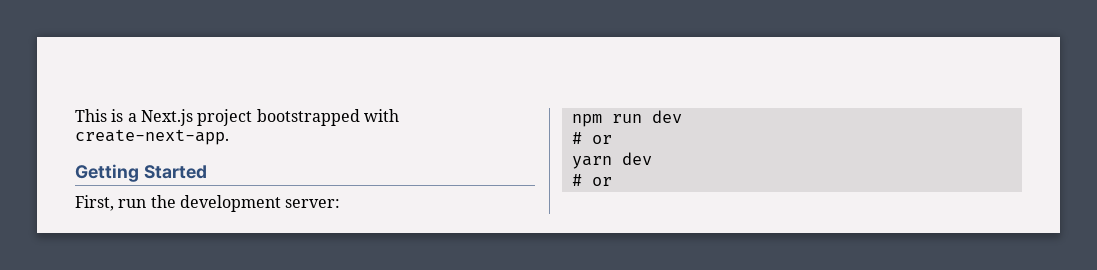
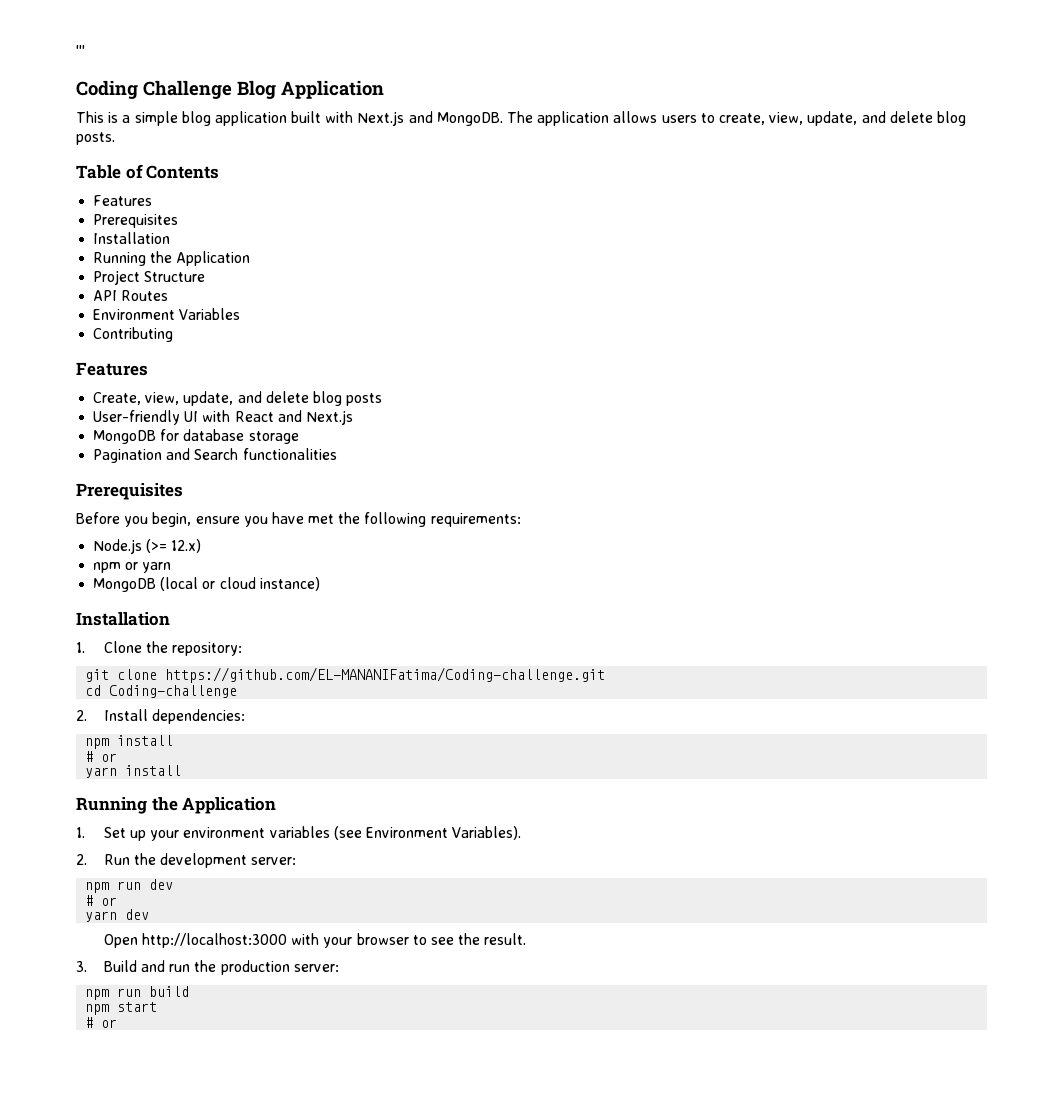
- This is a Next.js project bootstrapped with create-next-app.
- Getting Started
- First, run the development server:
+ '''
+ Coding Challenge Blog Application
+ This is a simple blog application built with Next.js and MongoDB. The application allows users to create, view, update, and delete blog posts.
+ Table of Contents
+ Features
+ Prerequisites
+ Installation
+ Running the Application
+ Project Structure
+ API Routes
+ Environment Variables
+ Contributing
+ Features
+ Create, view, update, and delete blog posts
+ User-friendly UI with React and Next.js
+ MongoDB for database storage
+ Pagination and Search functionalities
+ Prerequisites
+ Before you begin, ensure you have met the following requirements:
+ Node.js (>= 12.x)
+ npm or yarn
+ MongoDB (local or cloud instance)
+ Installation
+ 1. Clone the repository:
+ git clone https://github.com/EL-MANANIFatima/Coding-challenge.git
+ cd Coding-challenge
+ 2. Install dependencies:
+ npm install
+ # or
+ yarn install
+ Running the Application
+ 1. Set up your environment variables (see Environment Variables).
+ 2. Run the development server:
+ Open http://localhost:3000 with your browser to see the result.
+ 3. Build and run the production server:
+ npm run build
+ npm start

